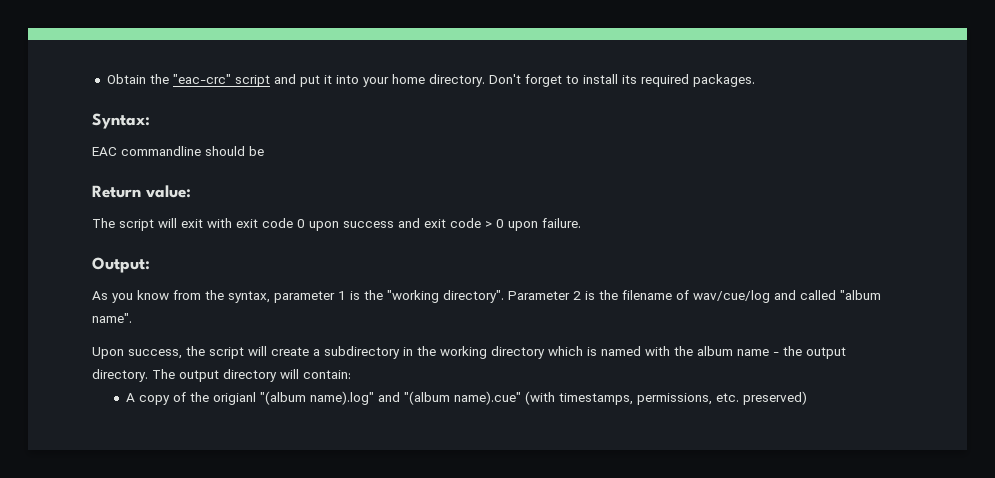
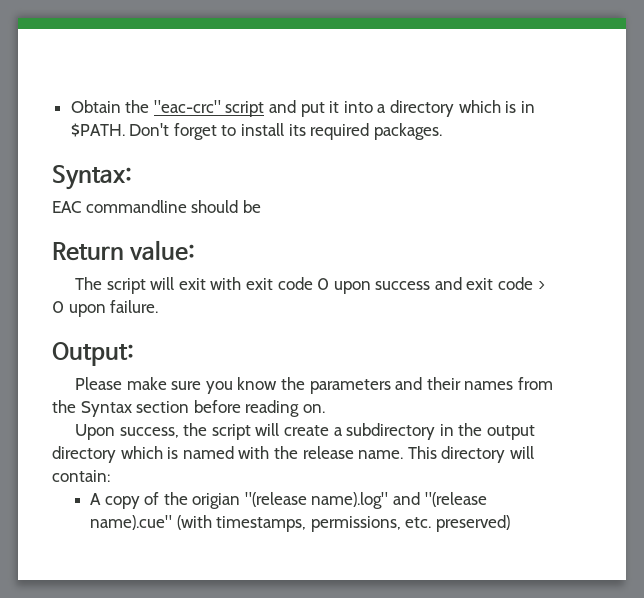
- Obtain the "eac-crc" script and put it into your home directory.
+ Obtain the "eac-crc" script and put it into a directory which is in $PATH.
- As you know from the syntax, parameter 1 is the "working directory". Parameter 2 is the filename of wav/cue/log and called "album name".
+ Please make sure you know the parameters and their names from the Syntax section before reading on.
- Upon success, the script will create a subdirectory in the working directory which is named with the album name - the output directory. The output directory will contain:
+ Upon success, the script will create a subdirectory in the output directory which is named with the release name. This directory will contain:
- A copy of the origianl "(album name).log" and "(album name).cue" (with timestamps, permissions, etc. preserved)
+ A copy of the origian "(release name).log" and "(release name).cue" (with timestamps, permissions, etc. preserved)

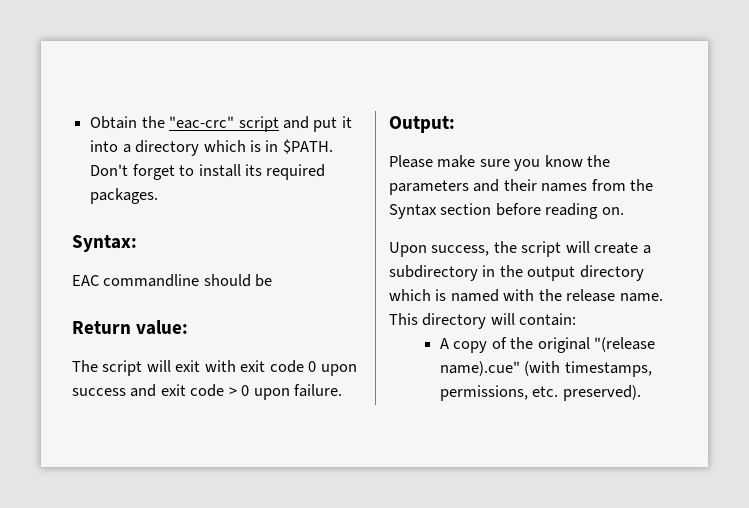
- A copy of the origian "(release name).log" and "(release name).cue" (with timestamps, permissions, etc. preserved)
+ A copy of the original "(release name).cue" (with timestamps, permissions, etc. preserved).

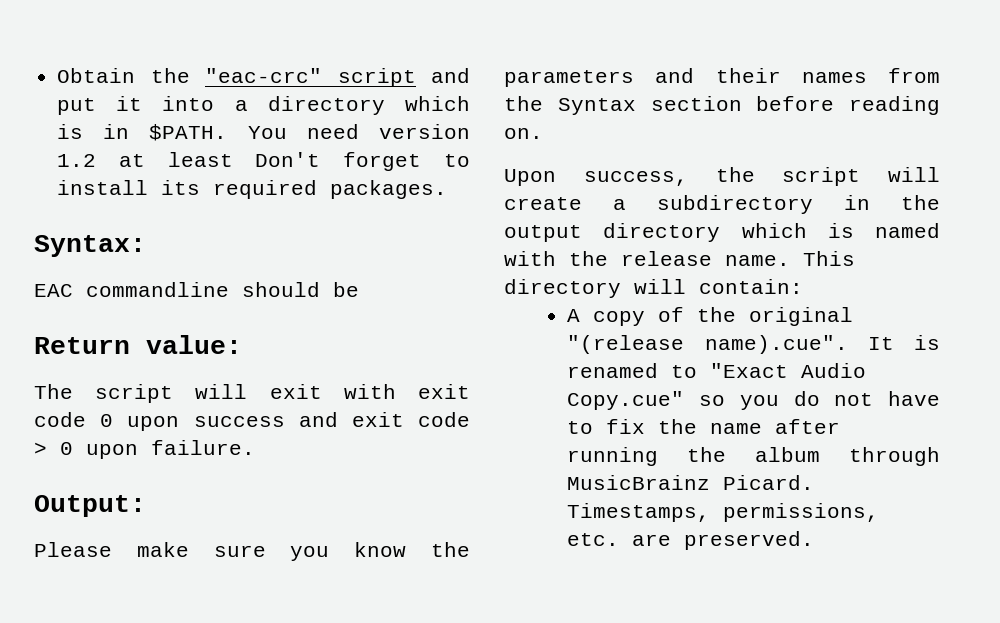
- Don't forget to install its required packages.
+ You need version 1.2 at least Don't forget to install its required packages.
- A copy of the original "(release name).cue" (with timestamps, permissions, etc. preserved).
+ A copy of the original "(release name).cue". It is renamed to "Exact Audio Copy.cue" so you do not have to fix the name after running the album through MusicBrainz Picard. Timestamps, permissions, etc. are preserved.

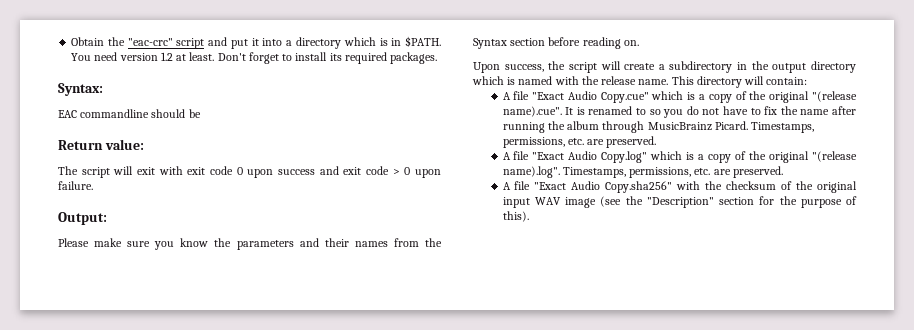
- You need version 1.2 at least Don't forget to install its required packages.
+ You need version 1.2 at least. Don't forget to install its required packages.
- A copy of the original "(release name).cue". It is renamed to "Exact Audio Copy.cue" so you do not have to fix the name after running the album through MusicBrainz Picard.
+ A file "Exact Audio Copy.cue" which is a copy of the original "(release name).cue". It is renamed to so you do not have to fix the name after running the album through MusicBrainz Picard.
+ A file "Exact Audio Copy.log" which is a copy of the original "(release name).log". Timestamps, permissions, etc. are preserved.
+ A file "Exact Audio Copy.sha256" with the checksum of the original input WAV image (see the "Description" section for the purpose of this).

